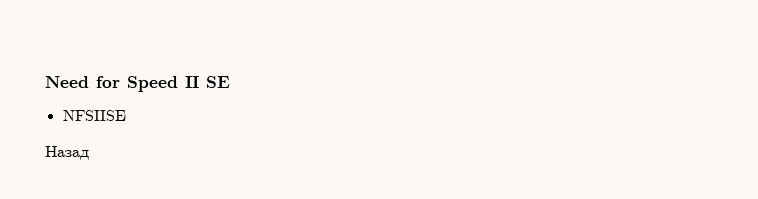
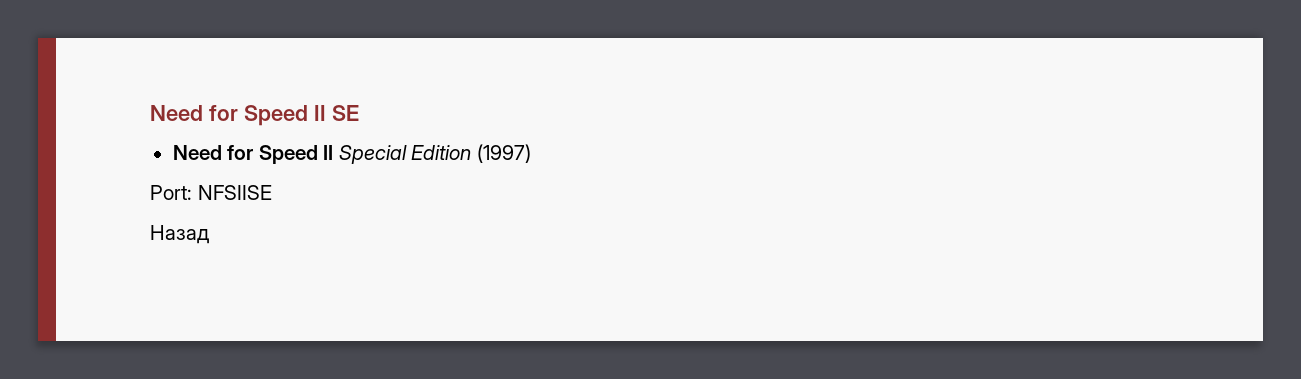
- NFSIISE
+ Need for Speed II Special Edition (1997)
+ Port: NFSIISE

